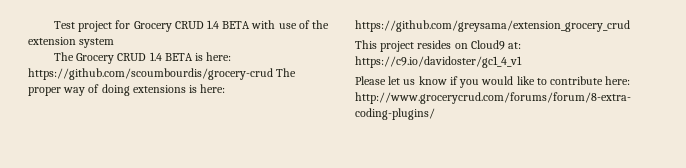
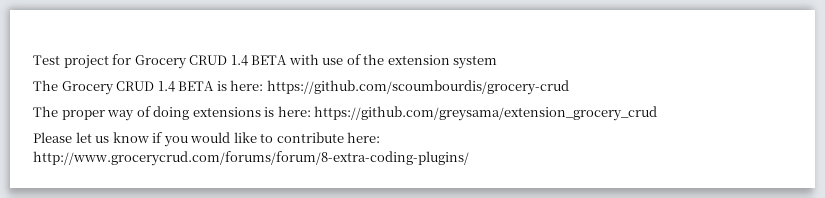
- The Grocery CRUD 1.4 BETA is here: https://github.com/scoumbourdis/grocery-crud The proper way of doing extensions is here: https://github.com/greysama/extension_grocery_crud
+ The Grocery CRUD 1.4 BETA is here: https://github.com/scoumbourdis/grocery-crud
+ The proper way of doing extensions is here: https://github.com/greysama/extension_grocery_crud
- This project resides on Cloud9 at: https://c9.io/davidoster/gc1_4_v1

